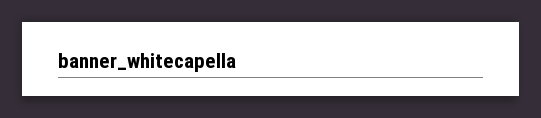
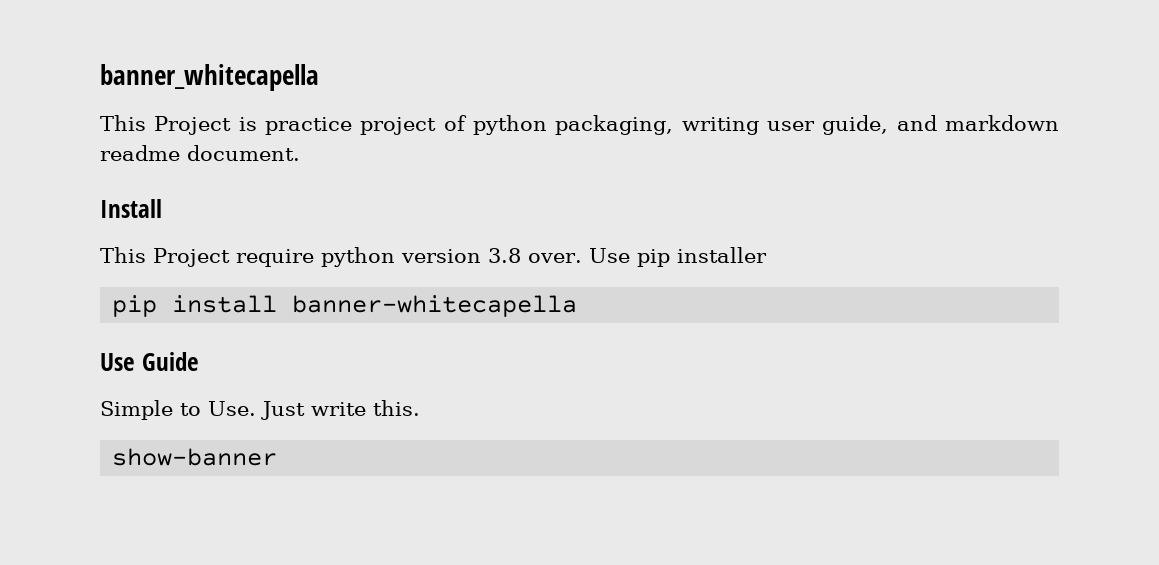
+ This Project is practice project of python packaging, writing user guide, and markdown readme document.
+ Install
+ This Project require python version 3.8 over. Use pip installer
+ pip install banner-whitecapella
+ Use Guide
+ Simple to Use. Just write this.
+ show-banner

